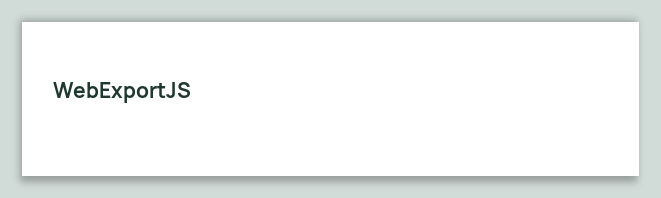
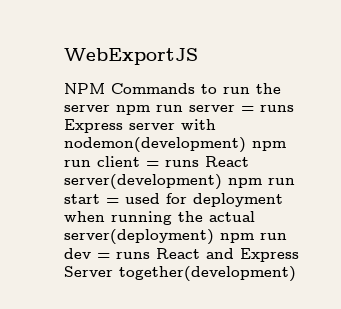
+ NPM Commands to run the server npm run server = runs Express server with nodemon(development) npm run client = runs React server(development) npm run start = used for deployment when running the actual server(deployment) npm run dev = runs React and Express Server together(development)

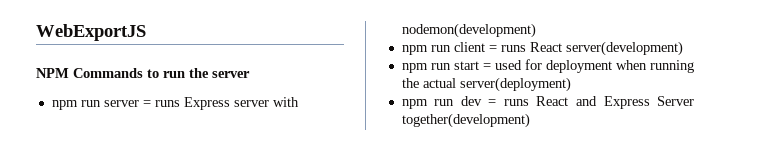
- NPM Commands to run the server npm run server = runs Express server with nodemon(development) npm run client = runs React server(development) npm run start = used for deployment when running the actual server(deployment) npm run dev = runs React and Express Server together(development)
+ NPM Commands to run the server
+ npm run server = runs Express server with nodemon(development)
+ npm run client = runs React server(development)
+ npm run start = used for deployment when running the actual server(deployment)
+ npm run dev = runs React and Express Server together(development)

